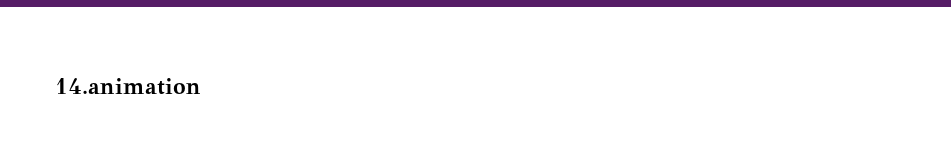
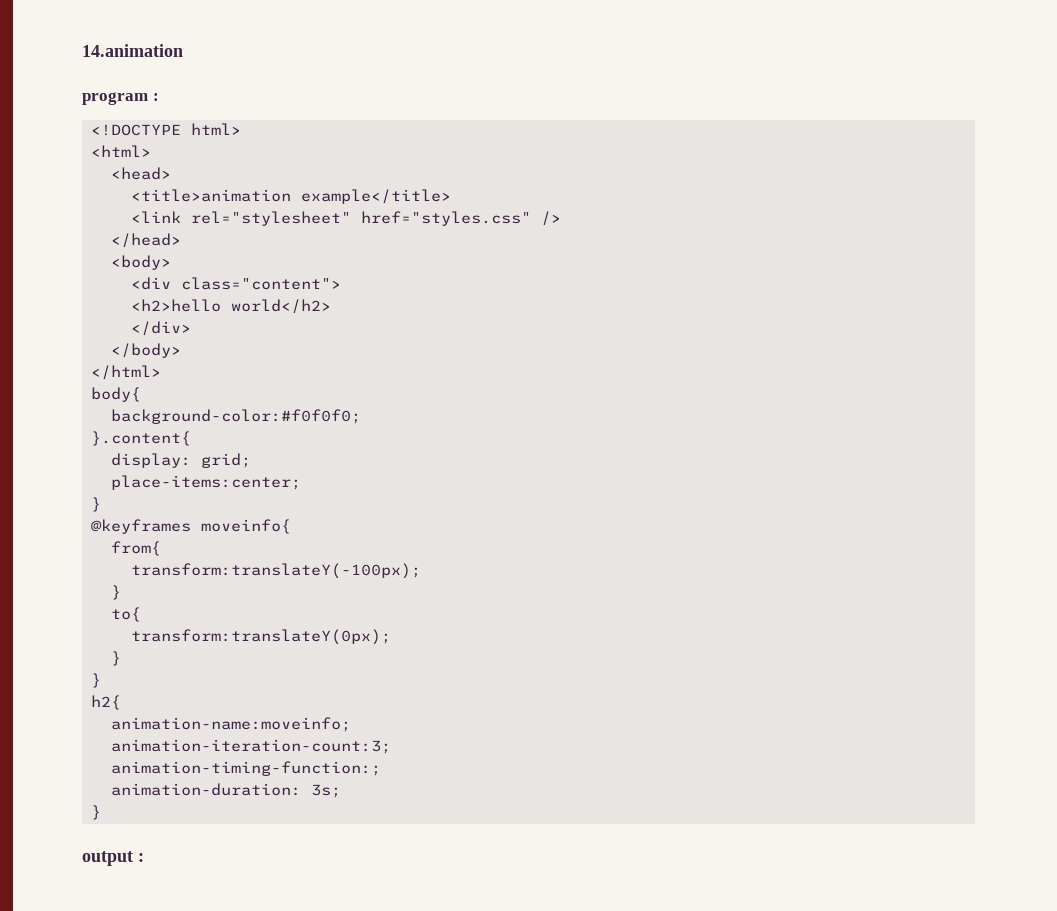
+ program :
+ <!DOCTYPE html>
+ <html>
+ <head>
+ <title>animation example</title>
+ <link rel="stylesheet" href="styles.css" />
+ </head>
+ <body>
+ <div class="content">
+ <h2>hello world</h2>
+ </div>
+ </body>
+ </html>
+ body{
+ background-color:#f0f0f0;
+ }.content{
+ display: grid;
+ place-items:center;
+ }
+ @keyframes moveinfo{
+ from{
+ transform:translateY(-100px);
+ }
+ to{
+ transform:translateY(0px);
+ }
+ }
+ h2{
+ animation-name:moveinfo;
+ animation-iteration-count:3;
+ animation-timing-function:;
+ animation-duration: 3s;
+ }
+ output :

